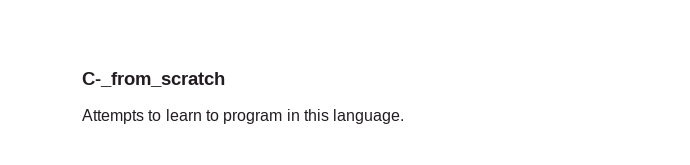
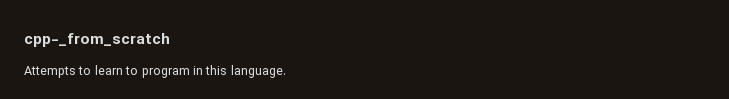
- C-_from_scratch
+ cpp-_from_scratch

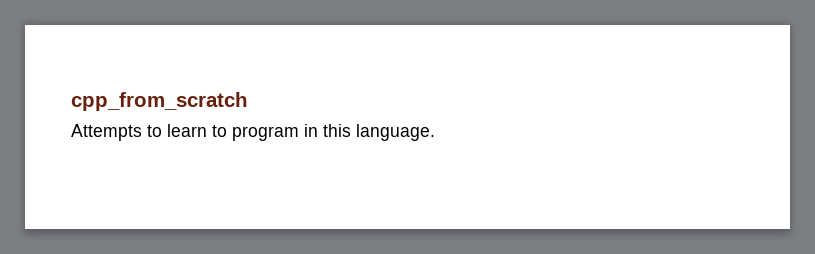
- cpp-_from_scratch
+ cpp_from_scratch

